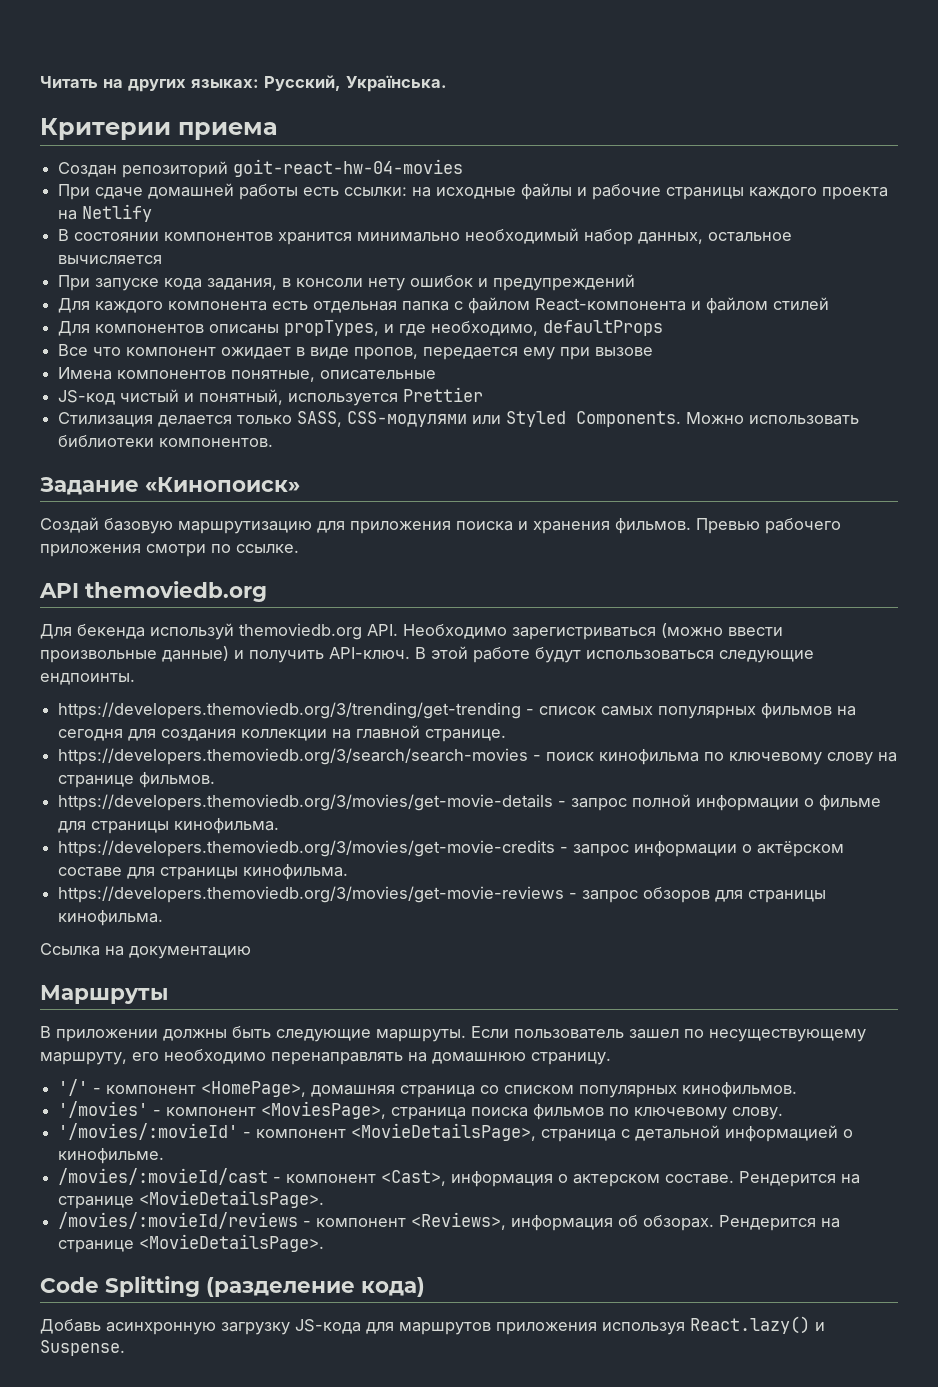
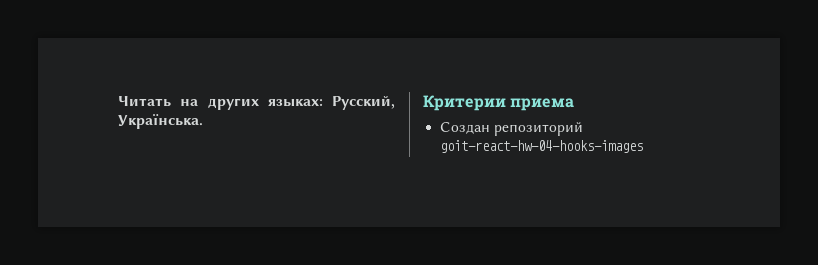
- Создан репозиторий goit-react-hw-04-movies
- При сдаче домашней работы есть ссылки: на исходные файлы и рабочие страницы каждого проекта на Netlify
- В состоянии компонентов хранится минимально необходимый набор данных, остальное вычисляется
- При запуске кода задания, в консоли нету ошибок и предупреждений
- Для каждого компонента есть отдельная папка с файлом React-компонента и файлом стилей
- Для компонентов описаны propTypes, и где необходимо, defaultProps
- Все что компонент ожидает в виде пропов, передается ему при вызове
- Имена компонентов понятные, описательные
- JS-код чистый и понятный, используется Prettier
- Стилизация делается только SASS, CSS-модулями или Styled Components. Можно использовать библиотеки компонентов.
- Задание «Кинопоиск»
- Создай базовую маршрутизацию для приложения поиска и хранения фильмов. Превью рабочего приложения смотри по ссылке.
- API themoviedb.org
- Для бекенда используй themoviedb.org API. Необходимо зарегистриваться (можно ввести произвольные данные) и получить API-ключ. В этой работе будут использоваться следующие ендпоинты.
- https://developers.themoviedb.org/3/trending/get-trending - список самых популярных фильмов на сегодня для создания коллекции на главной странице.
- https://developers.themoviedb.org/3/search/search-movies - поиск кинофильма по ключевому слову на странице фильмов.
- https://developers.themoviedb.org/3/movies/get-movie-details - запрос полной информации о фильме для страницы кинофильма.
- https://developers.themoviedb.org/3/movies/get-movie-credits - запрос информации о актёрском составе для страницы кинофильма.
- https://developers.themoviedb.org/3/movies/get-movie-reviews - запрос обзоров для страницы кинофильма.
- Ссылка на документацию
- Маршруты
- В приложении должны быть следующие маршруты. Если пользователь зашел по несуществующему маршруту, его необходимо перенаправлять на домашнюю страницу.
- '/' - компонент <HomePage>, домашняя страница со списком популярных кинофильмов.
- '/movies' - компонент <MoviesPage>, страница поиска фильмов по ключевому слову.
- '/movies/:movieId' - компонент <MovieDetailsPage>, страница с детальной информацией о кинофильме.
- /movies/:movieId/cast - компонент <Cast>, информация о актерском составе. Рендерится на странице <MovieDetailsPage>.
- /movies/:movieId/reviews - компонент <Reviews>, информация об обзорах. Рендерится на странице <MovieDetailsPage>.
- Code Splitting (разделение кода)
- Добавь асинхронную загрузку JS-кода для маршрутов приложения используя React.lazy() и Suspense.
+ Создан репозиторий goit-react-hw-04-hooks-images

